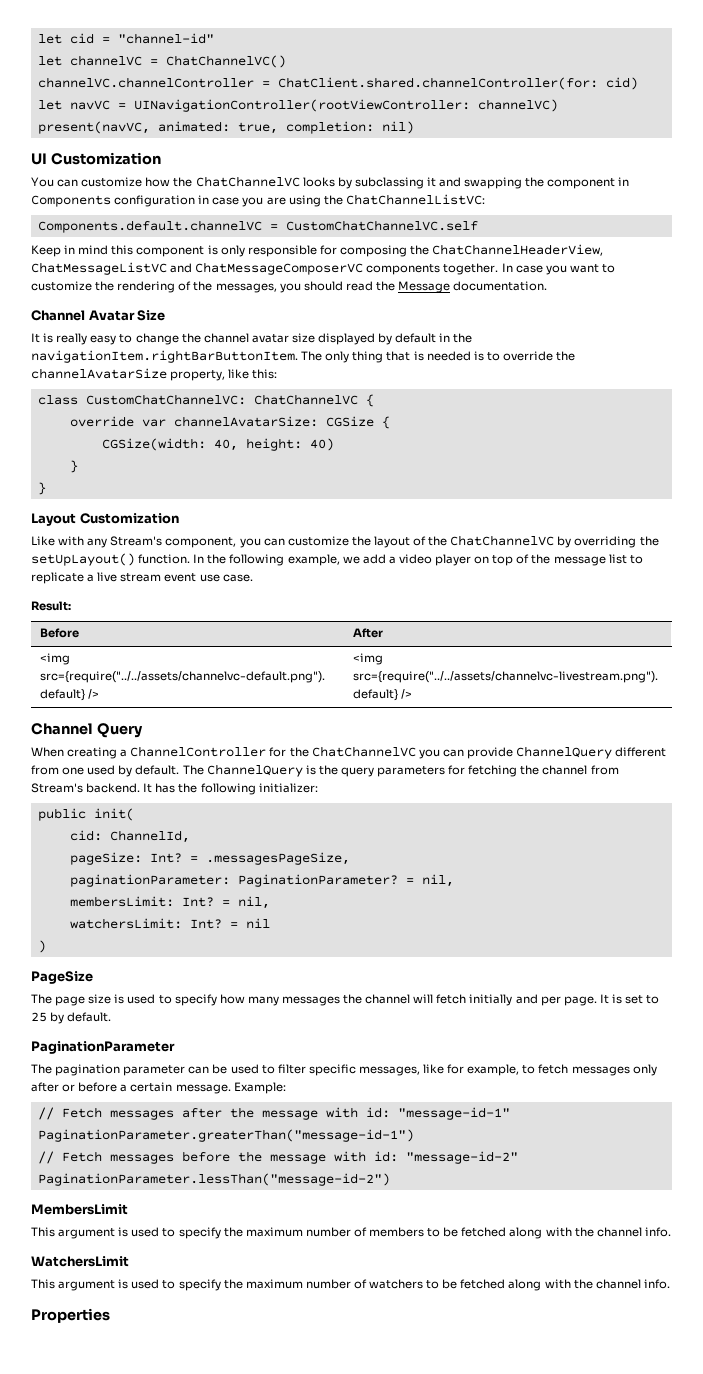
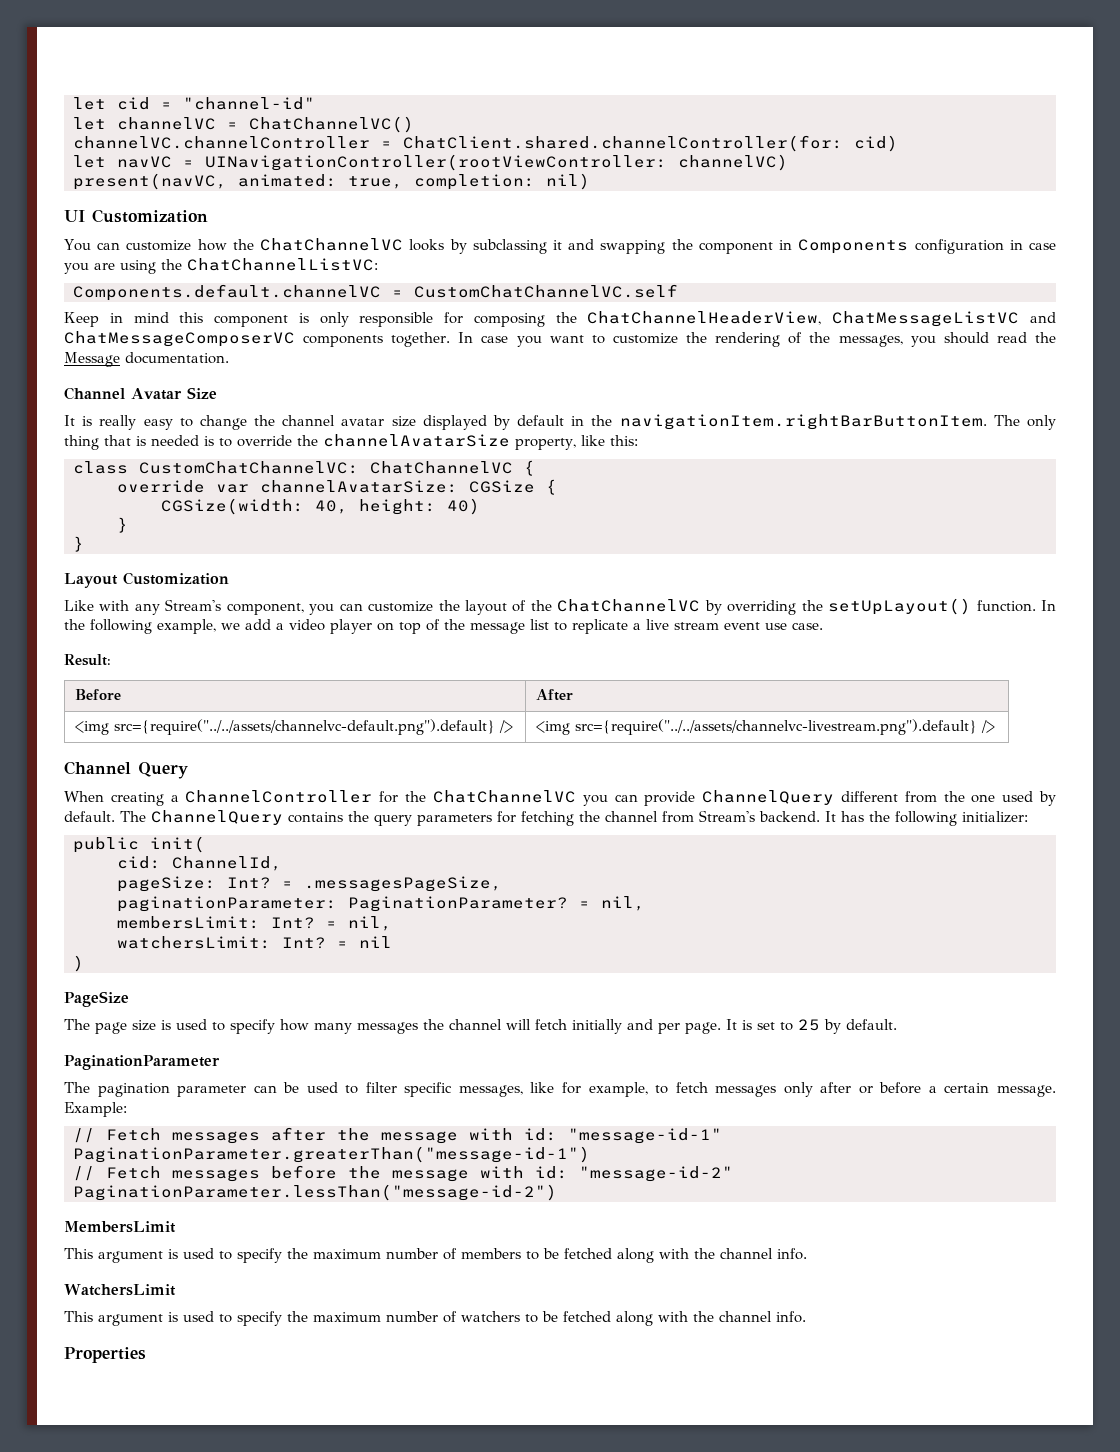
- When creating a ChannelController for the ChatChannelVC you can provide ChannelQuery different from one used by default.
+ When creating a ChannelController for the ChatChannelVC you can provide ChannelQuery different from the one used by default.
- The ChannelQuery is the query parameters for fetching the channel from Stream's backend.
+ The ChannelQuery contains the query parameters for fetching the channel from Stream's backend.

